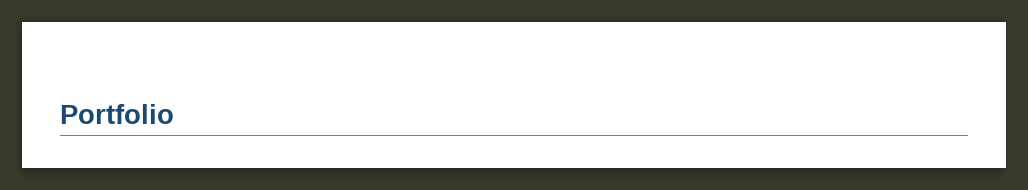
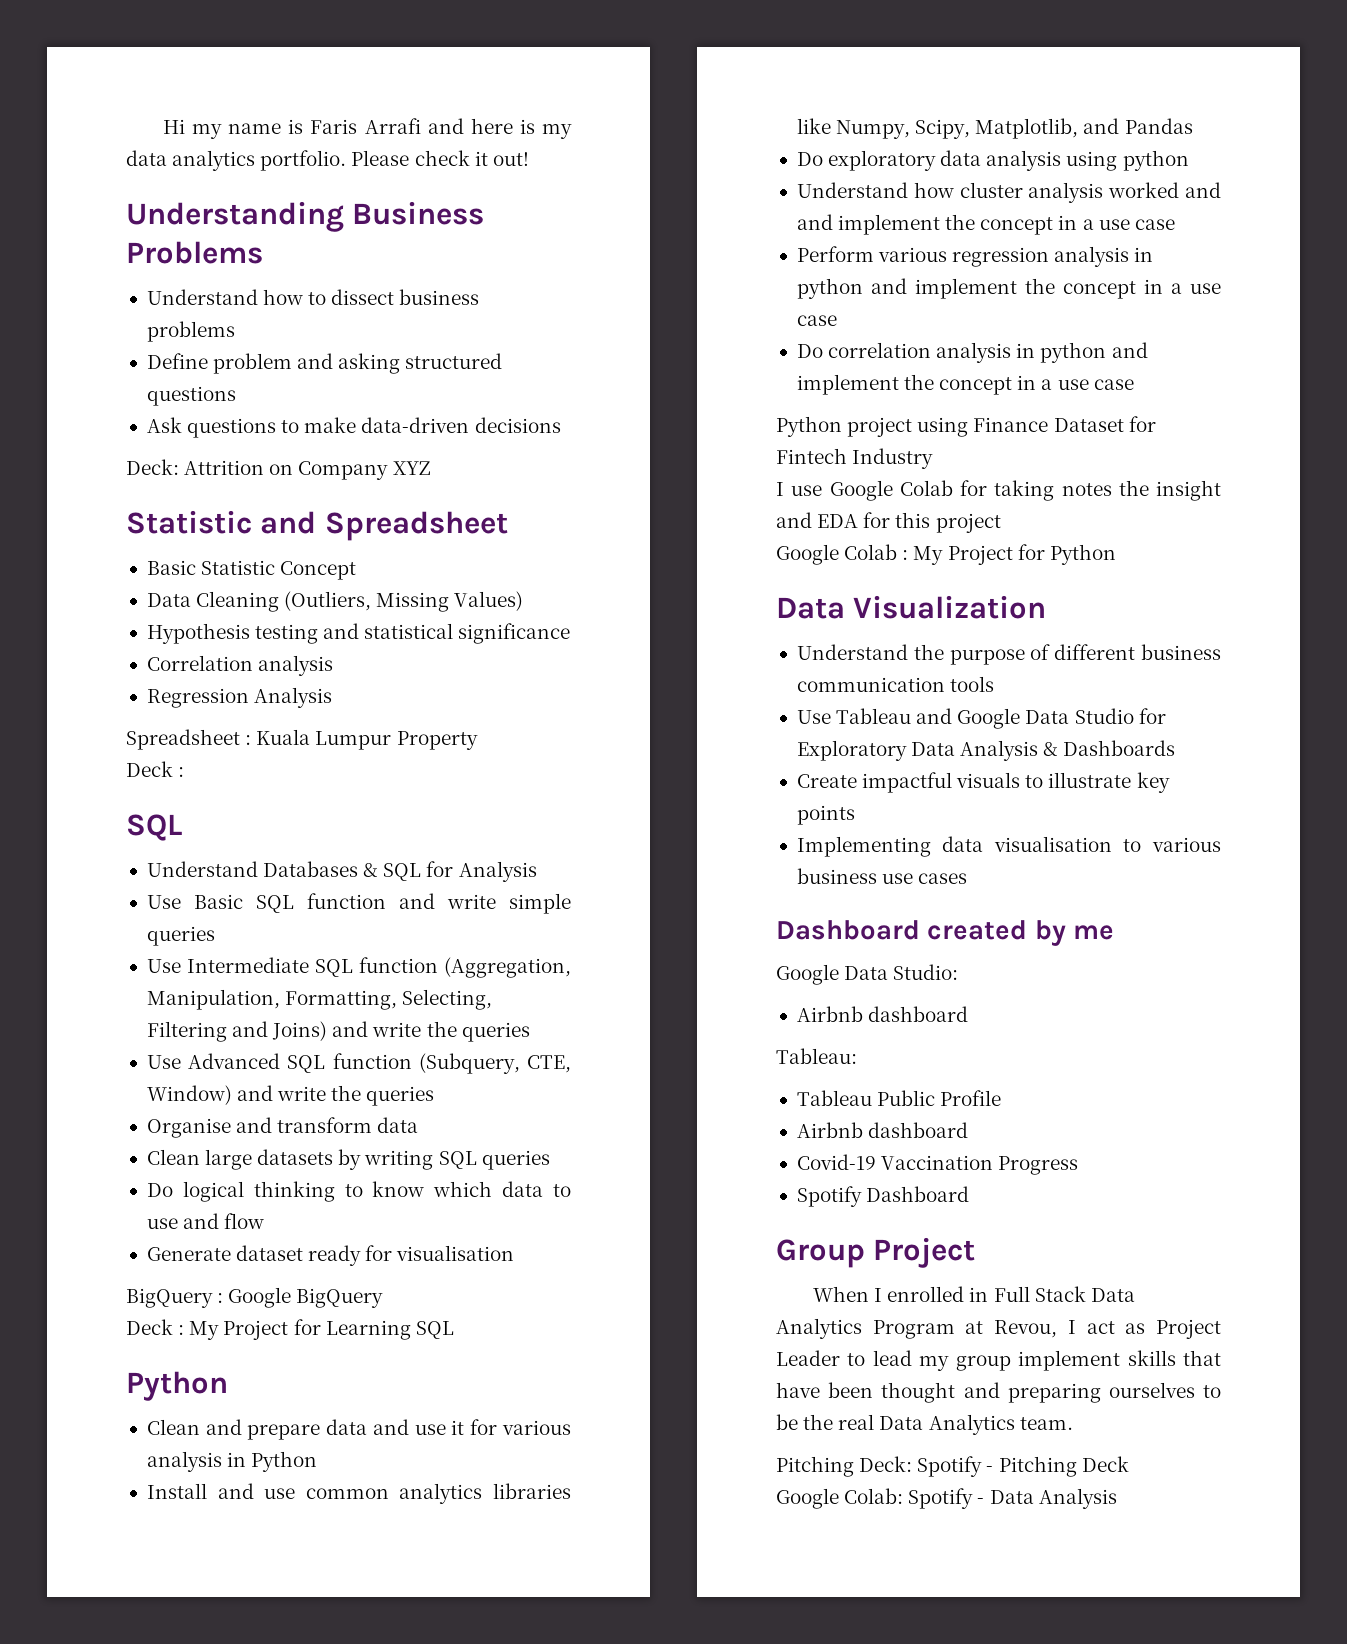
- Portfolio
+ Hi my name is Faris Arrafi and here is my data analytics portfolio. Please check it out!
+ Understanding Business Problems
+ Understand how to dissect business problems
+ Define problem and asking structured questions
+ Ask questions to make data-driven decisions
+ Deck: Attrition on Company XYZ
+ Statistic and Spreadsheet
+ Basic Statistic Concept
+ Data Cleaning (Outliers, Missing Values)
+ Hypothesis testing and statistical significance
+ Correlation analysis
+ Regression Analysis
+ Spreadsheet : Kuala Lumpur Property
+ Deck :
+ SQL
+ Understand Databases & SQL for Analysis
+ Use Basic SQL function and write simple queries
+ Use Intermediate SQL function (Aggregation, Manipulation, Formatting, Selecting, Filtering and Joins) and write the queries
+ Use Advanced SQL function (Subquery, CTE, Window) and write the queries
+ Organise and transform data
+ Clean large datasets by writing SQL queries
+ Do logical thinking to know which data to use and flow
+ Generate dataset ready for visualisation
+ BigQuery : Google BigQuery
+ Deck : My Project for Learning SQL
+ Python
+ Clean and prepare data and use it for various analysis in Python
+ Install and use common analytics libraries like Numpy, Scipy, Matplotlib, and Pandas
+ Do exploratory data analysis using python
+ Understand how cluster analysis worked and and implement the concept in a use case
+ Perform various regression analysis in python and implement the concept in a use case
+ Do correlation analysis in python and implement the concept in a use case
+ Python project using Finance Dataset for Fintech Industry
+ I use Google Colab for taking notes the insight and EDA for this project
+ Google Colab : My Project for Python
+ Data Visualization
+ Understand the purpose of different business communication tools
+ Use Tableau and Google Data Studio for Exploratory Data Analysis & Dashboards
+ Create impactful visuals to illustrate key points
+ Implementing data visualisation to various business use cases
+ Dashboard created by me
+ Google Data Studio:
+ Airbnb dashboard
+ Tableau:
+ Tableau Public Profile
+ Airbnb dashboard
+ Covid-19 Vaccination Progress
+ Spotify Dashboard
+ Group Project
+ When I enrolled in Full Stack Data Analytics Program at Revou, I act as Project Leader to lead my group implement skills that have been thought and preparing ourselves to be the real Data Analytics team.
+ Pitching Deck: Spotify - Pitching Deck
+ Google Colab: Spotify - Data Analysis

